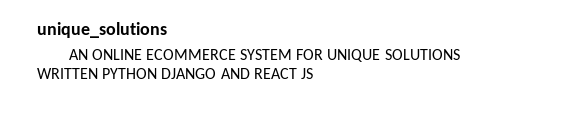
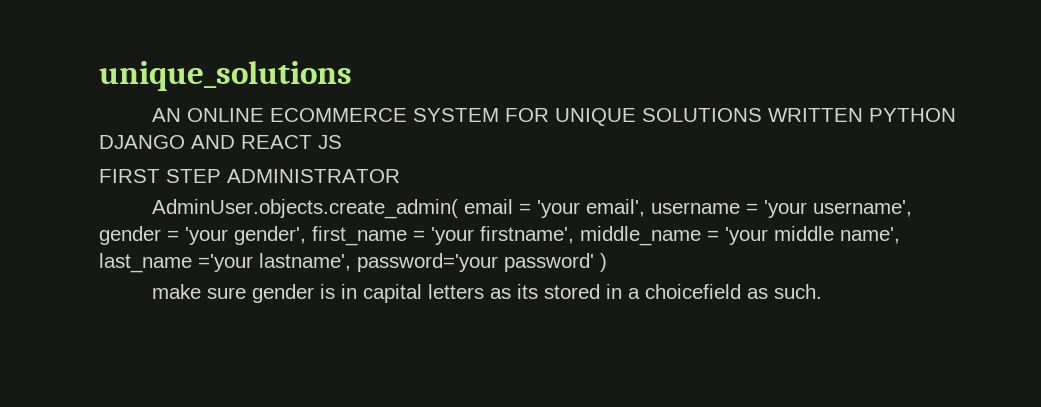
+ FIRST STEP ADMINISTRATOR
+ AdminUser.objects.create_admin( email = 'your email', username = 'your username', gender = 'your gender', first_name = 'your firstname', middle_name = 'your middle name', last_name ='your lastname', password='your password' )
+ make sure gender is in capital letters as its stored in a choicefield as such.

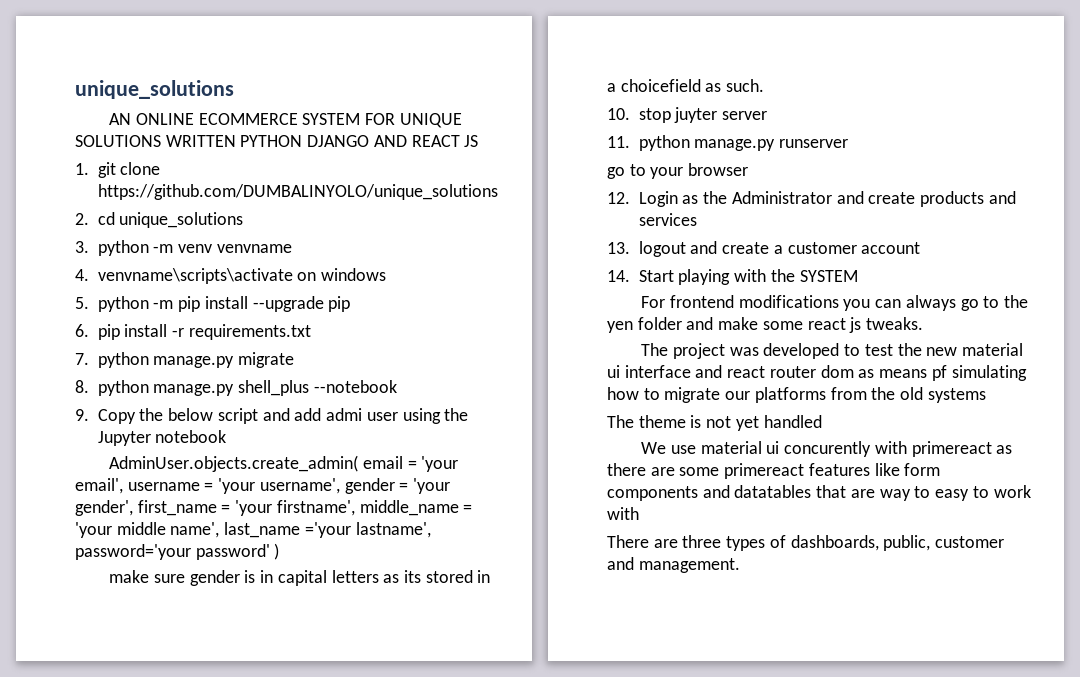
- FIRST STEP ADMINISTRATOR
+ 1. git clone https://github.com/DUMBALINYOLO/unique_solutions
+ 2. cd unique_solutions
+ 3. python -m venv venvname
+ 4. venvname\scripts\activate on windows
+ 5. python -m pip install --upgrade pip
+ 6. pip install -r requirements.txt
+ 7. python manage.py migrate
+ 8. python manage.py shell_plus --notebook
+ 9. Copy the below script and add admi user using the Jupyter notebook
+ 10. stop juyter server
+ 11. python manage.py runserver
+ go to your browser
+ 12. Login as the Administrator and create products and services
+ 13. logout and create a customer account
+ 14. Start playing with the SYSTEM
+ For frontend modifications you can always go to the yen folder and make some react js tweaks.
+ The project was developed to test the new material ui interface and react router dom as means pf simulating how to migrate our platforms from the old systems
+ The theme is not yet handled
+ We use material ui concurently with primereact as there are some primereact features like form components and datatables that are way to easy to work with
+ There are three types of dashboards, public, customer and management.

